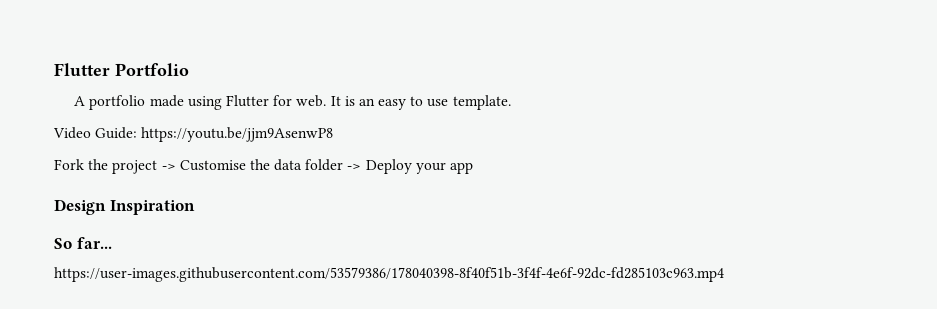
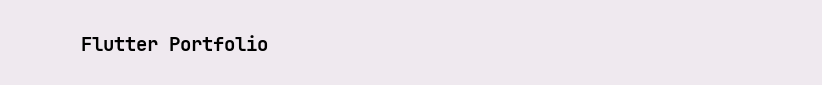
- A portfolio made using Flutter for web. It is an easy to use template.
- Video Guide: https://youtu.be/jjm9AsenwP8
- Fork the project -> Customise the data folder -> Deploy your app
- Design Inspiration
- So far...
- https://user-images.githubusercontent.com/53579386/178040398-8f40f51b-3f4f-4e6f-92dc-fd285103c963.mp4

